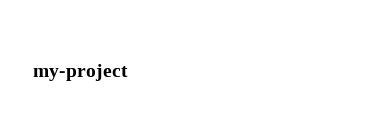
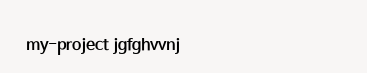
- my-project
+ my-project jgfghvvnj

